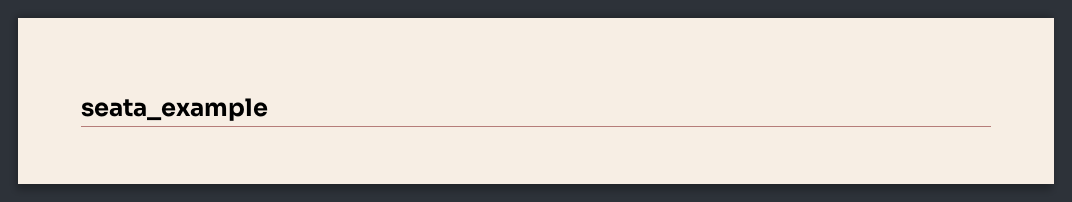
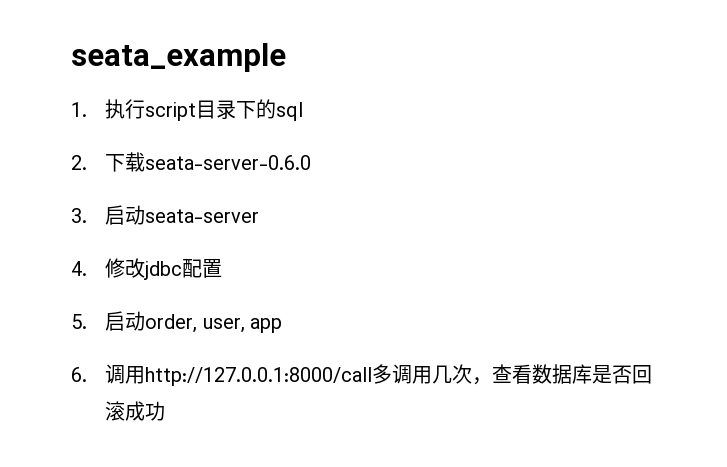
+ 1.执行script目录下的sql
+ 2.下载seata-server-0.6.0
+ 3.启动seata-server
+ 4.修改jdbc配置
+ 5.启动order, user, app
+ 6.调用http://127.0.0.1:8000/call多调用几次，查看数据库是否回滚成功

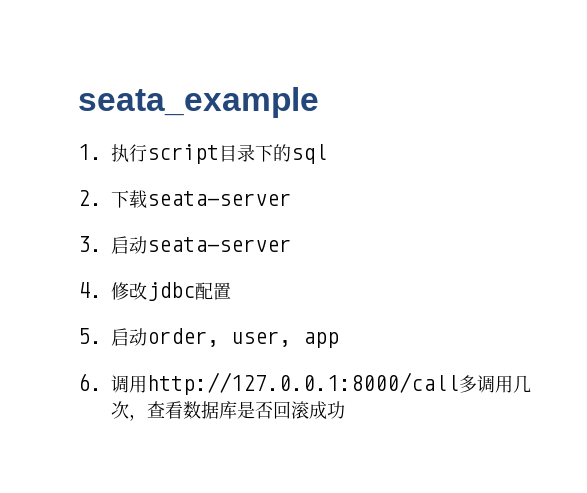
- 2.下载seata-server-0.6.0
+ 2.下载seata-server

